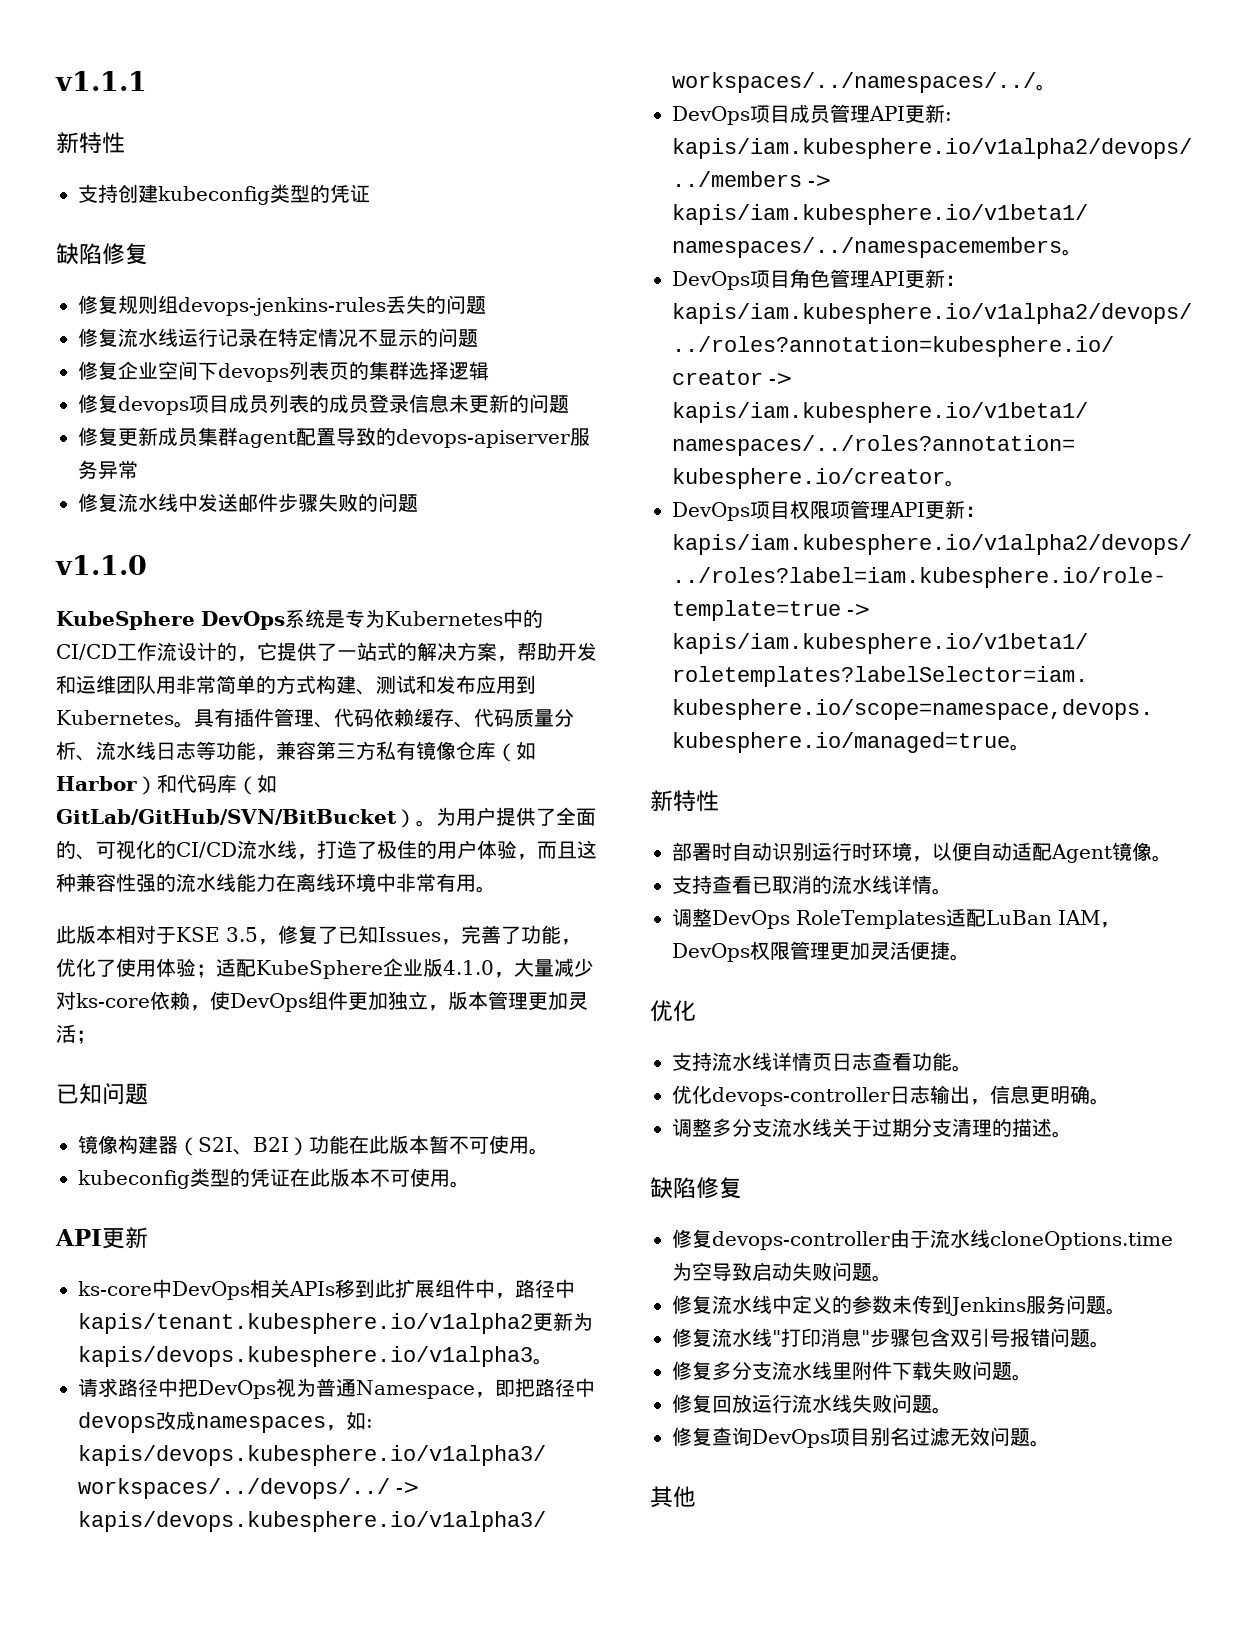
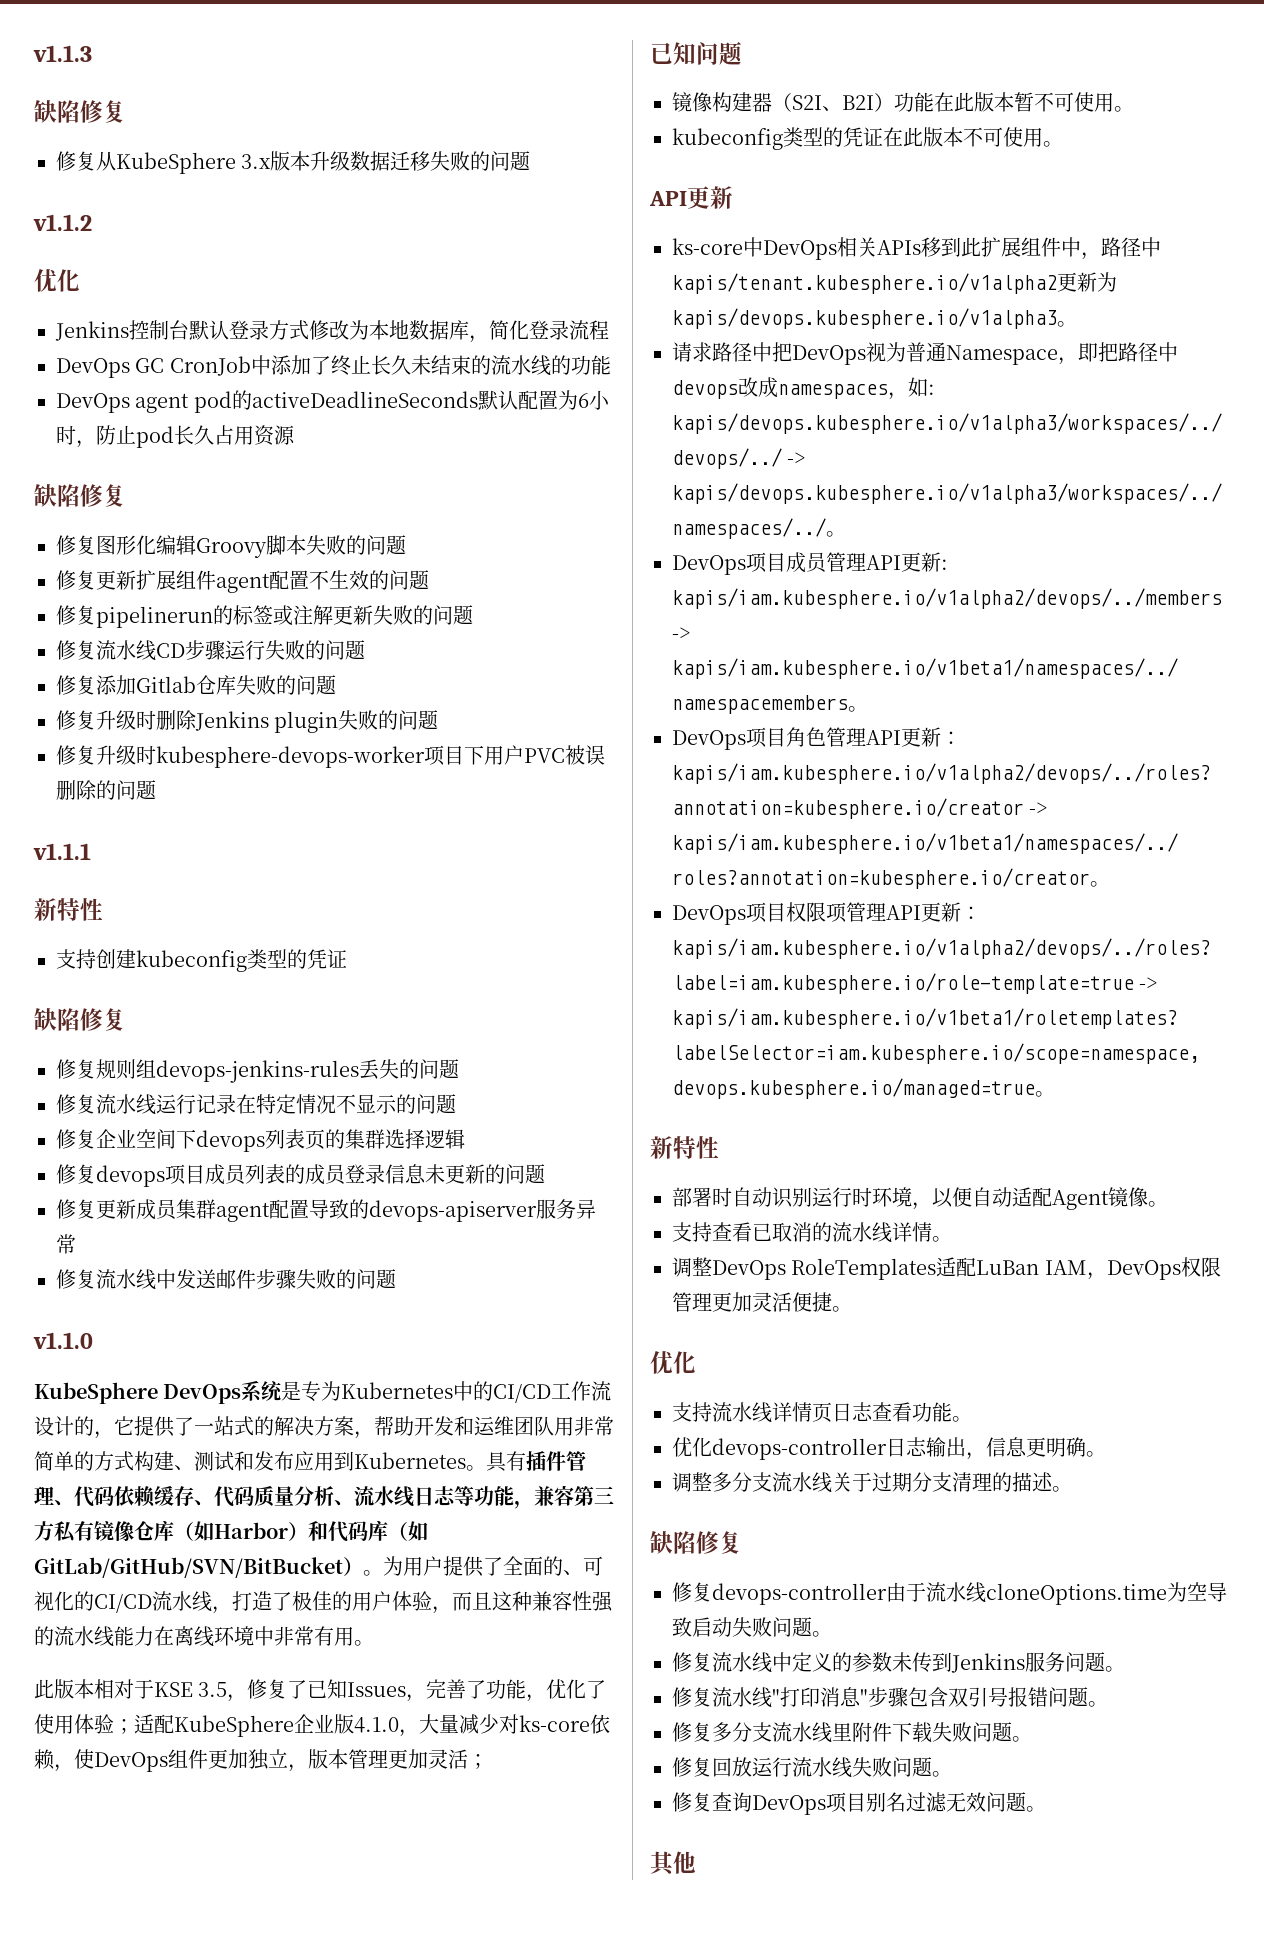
+ v1.1.3
+ 缺陷修复
+ 修复从KubeSphere 3.x版本升级数据迁移失败的问题
+ v1.1.2
+ 优化
+ Jenkins控制台默认登录方式修改为本地数据库，简化登录流程
+ DevOps GC CronJob中添加了终止长久未结束的流水线的功能
+ DevOps agent pod的activeDeadlineSeconds默认配置为6小时，防止pod长久占用资源
+ 缺陷修复
+ 修复图形化编辑Groovy脚本失败的问题
+ 修复更新扩展组件agent配置不生效的问题
+ 修复pipelinerun的标签或注解更新失败的问题
+ 修复流水线CD步骤运行失败的问题
+ 修复添加Gitlab仓库失败的问题
+ 修复升级时删除Jenkins plugin失败的问题
+ 修复升级时kubesphere-devops-worker项目下用户PVC被误删除的问题

